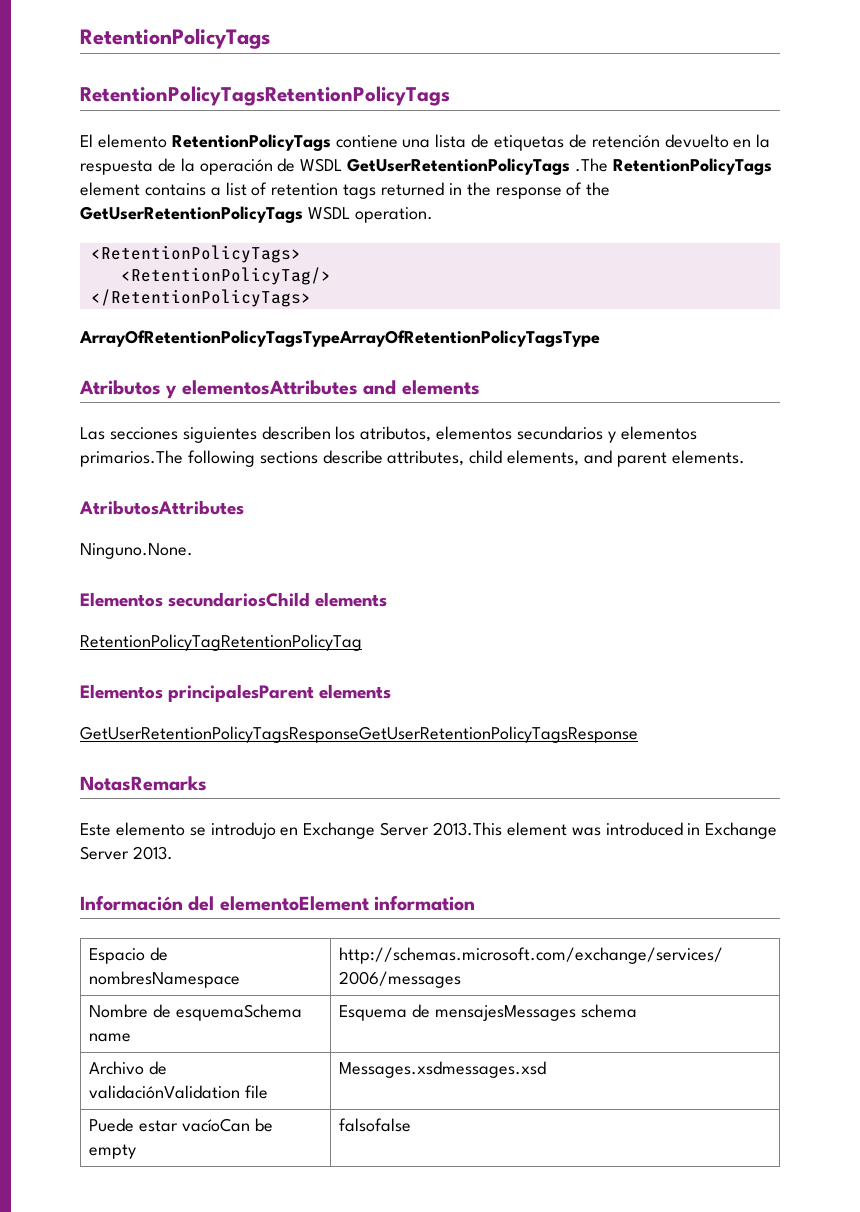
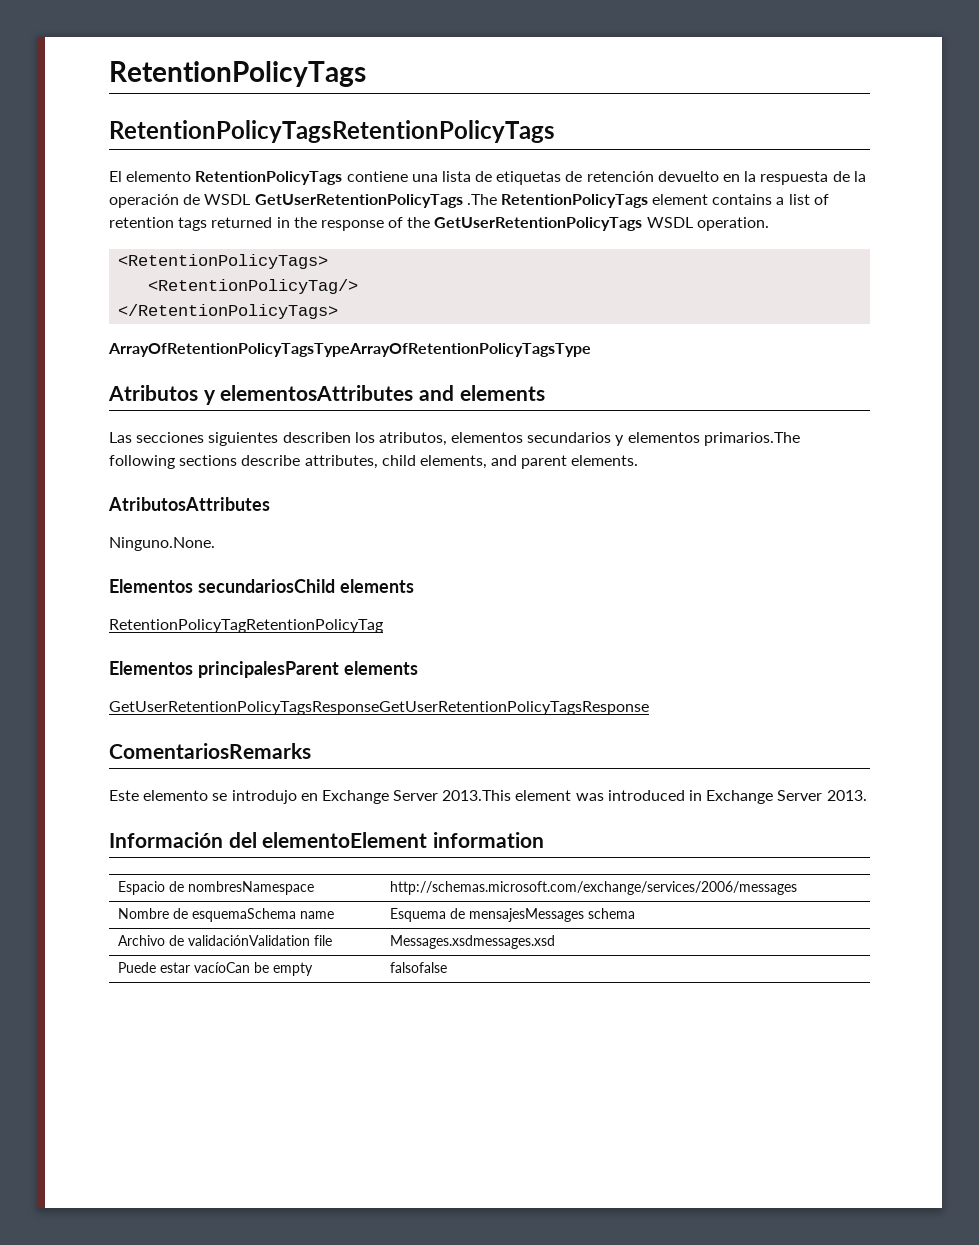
- NotasRemarks
+ ComentariosRemarks

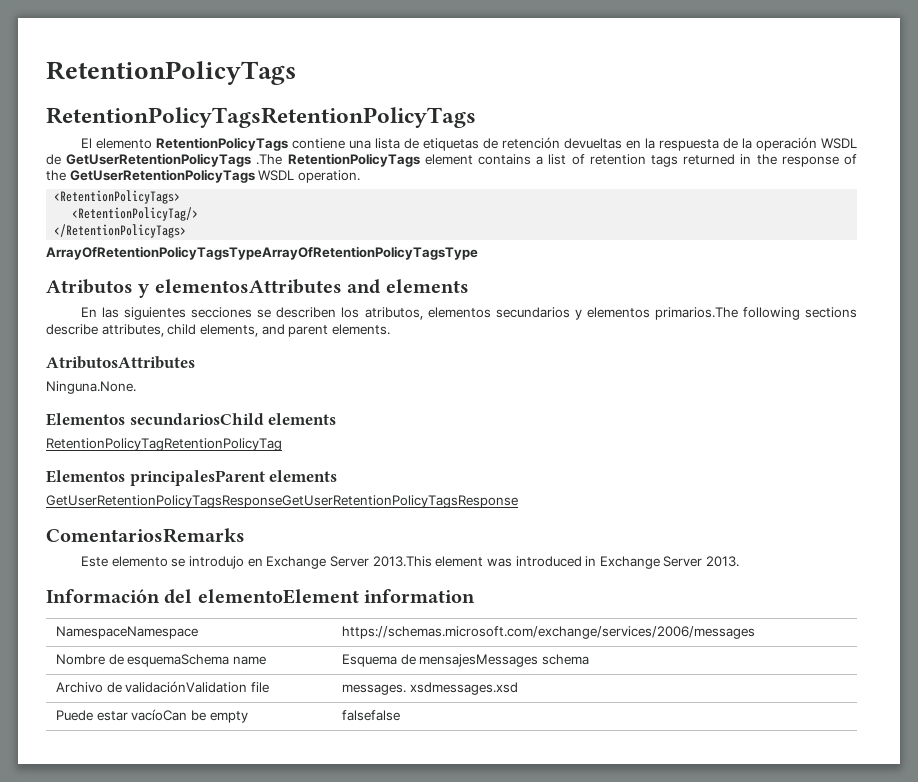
- El elemento RetentionPolicyTags contiene una lista de etiquetas de retención devuelto en la respuesta de la operación de WSDL GetUserRetentionPolicyTags .The RetentionPolicyTags element contains a list of retention tags returned in the response of the GetUserRetentionPolicyTags WSDL operation.
+ El elemento RetentionPolicyTags contiene una lista de etiquetas de retención devueltas en la respuesta de la operación WSDL de GetUserRetentionPolicyTags .The RetentionPolicyTags element contains a list of retention tags returned in the response of the GetUserRetentionPolicyTags WSDL operation.
- Las secciones siguientes describen los atributos, elementos secundarios y elementos primarios.The following sections describe attributes, child elements, and parent elements.
+ En las siguientes secciones se describen los atributos, elementos secundarios y elementos primarios.The following sections describe attributes, child elements, and parent elements.
- Ninguno.None.
+ Ninguna.None.
- Espacio de nombresNamespace | http://schemas.microsoft.com/exchange/services/2006/messages
+ NamespaceNamespace | https://schemas.microsoft.com/exchange/services/2006/messages
- Archivo de validaciónValidation file | Messages.xsdmessages.xsd
+ Archivo de validaciónValidation file | messages. xsdmessages.xsd
- Puede estar vacíoCan be empty | falsofalse
+ Puede estar vacíoCan be empty | falsefalse

